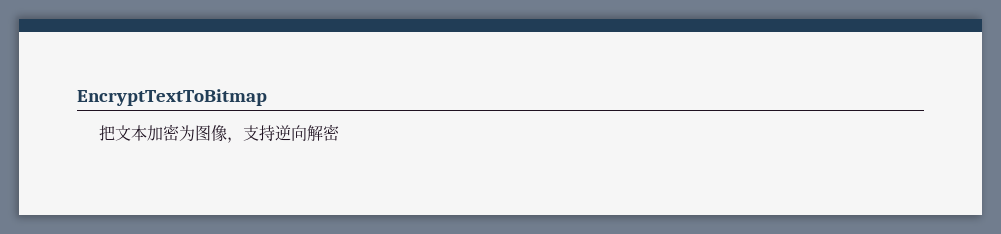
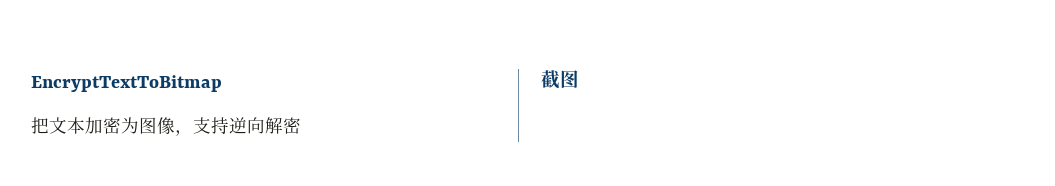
+ 截图

